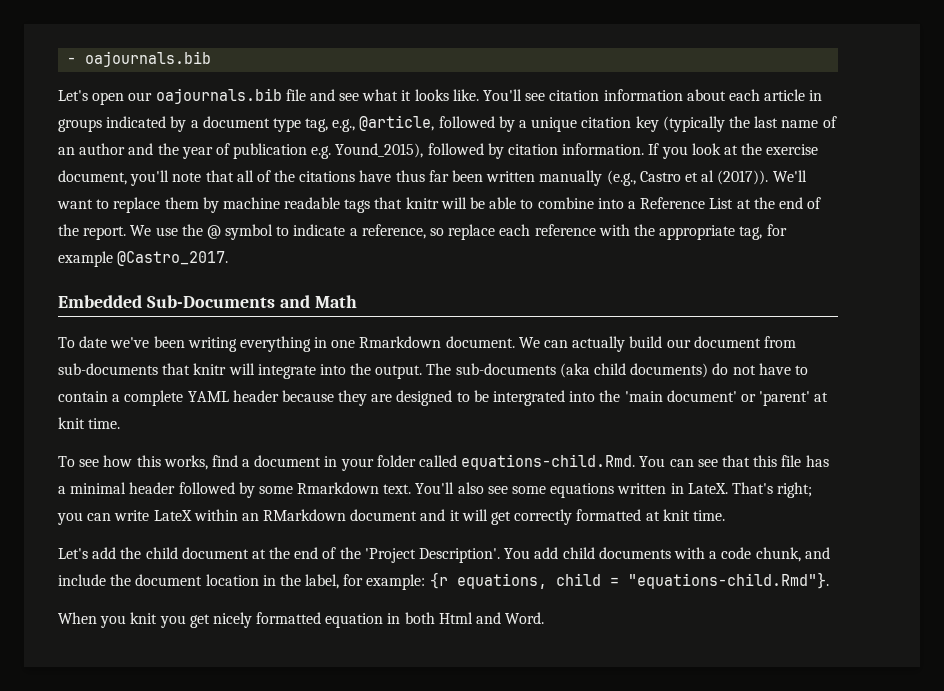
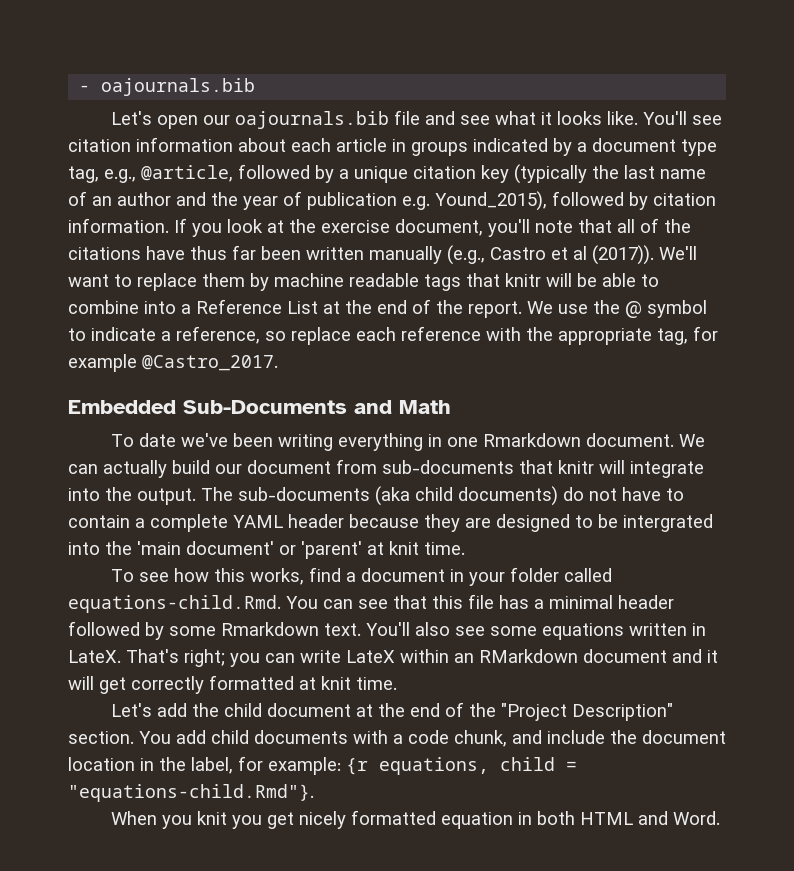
- Let's add the child document at the end of the 'Project Description'.
+ Let's add the child document at the end of the "Project Description" section.
- When you knit you get nicely formatted equation in both Html and Word.
+ When you knit you get nicely formatted equation in both HTML and Word.

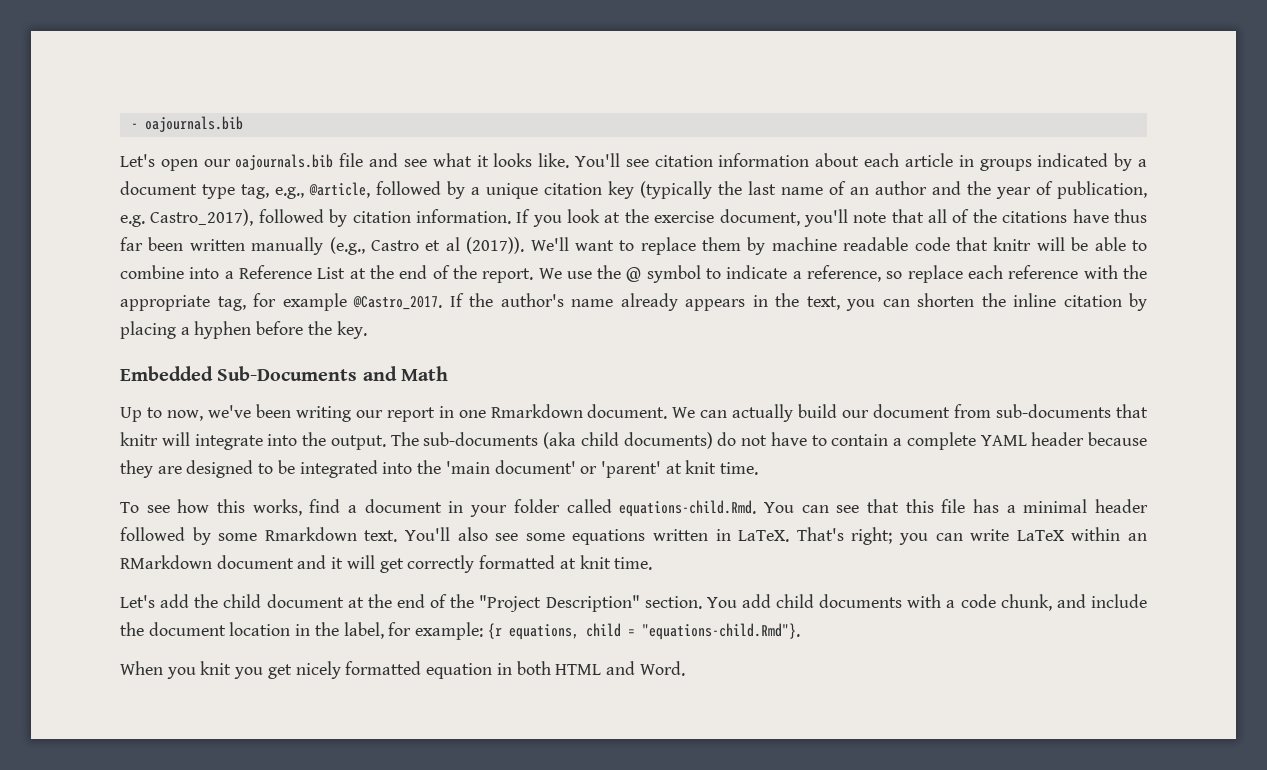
- You'll see citation information about each article in groups indicated by a document type tag, e.g., @article, followed by a unique citation key (typically the last name of an author and the year of publication e.g. Yound_2015), followed by citation information.
+ You'll see citation information about each article in groups indicated by a document type tag, e.g., @article, followed by a unique citation key (typically the last name of an author and the year of publication, e.g. Castro_2017), followed by citation information.
- We'll want to replace them by machine readable tags that knitr will be able to combine into a Reference List at the end of the report.
+ We'll want to replace them by machine readable code that knitr will be able to combine into a Reference List at the end of the report.
+ If the author's name already appears in the text, you can shorten the inline citation by placing a hyphen before the key.
- To date we've been writing everything in one Rmarkdown document.
+ Up to now, we've been writing our report in one Rmarkdown document.
- The sub-documents (aka child documents) do not have to contain a complete YAML header because they are designed to be intergrated into the 'main document' or 'parent' at knit time.
+ The sub-documents (aka child documents) do not have to contain a complete YAML header because they are designed to be integrated into the 'main document' or 'parent' at knit time.
- You'll also see some equations written in LateX.
+ You'll also see some equations written in LaTeX.
- That's right; you can write LateX within an RMarkdown document and it will get correctly formatted at knit time.
+ That's right; you can write LaTeX within an RMarkdown document and it will get correctly formatted at knit time.

